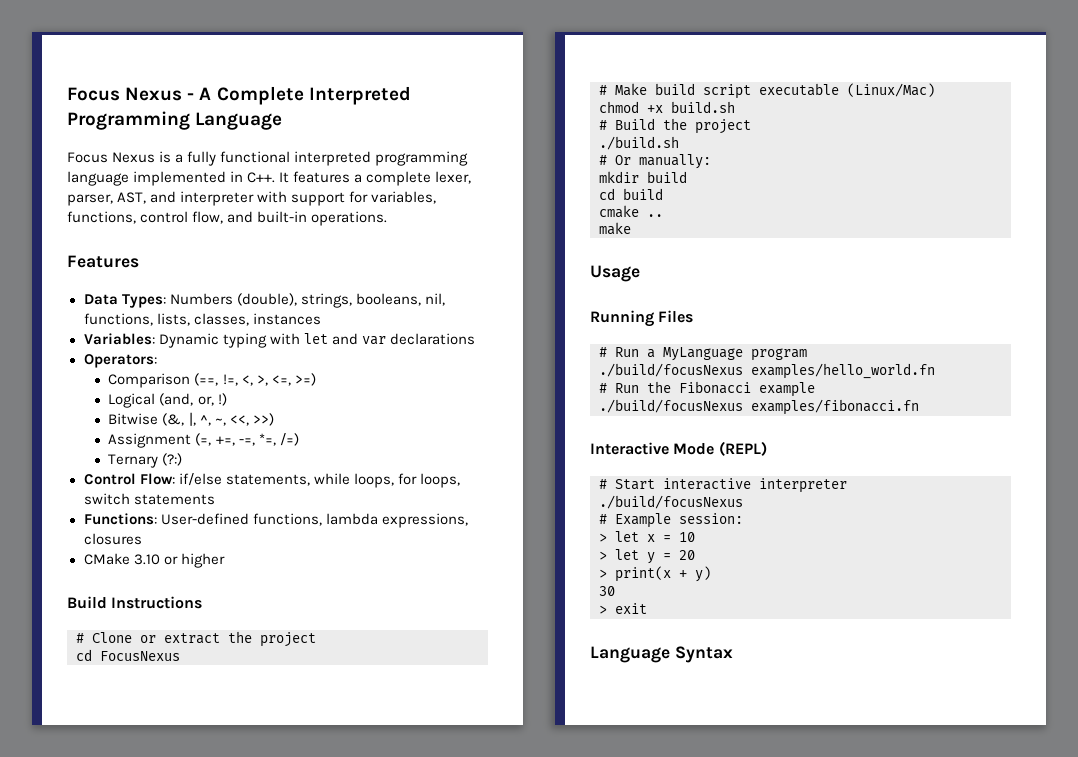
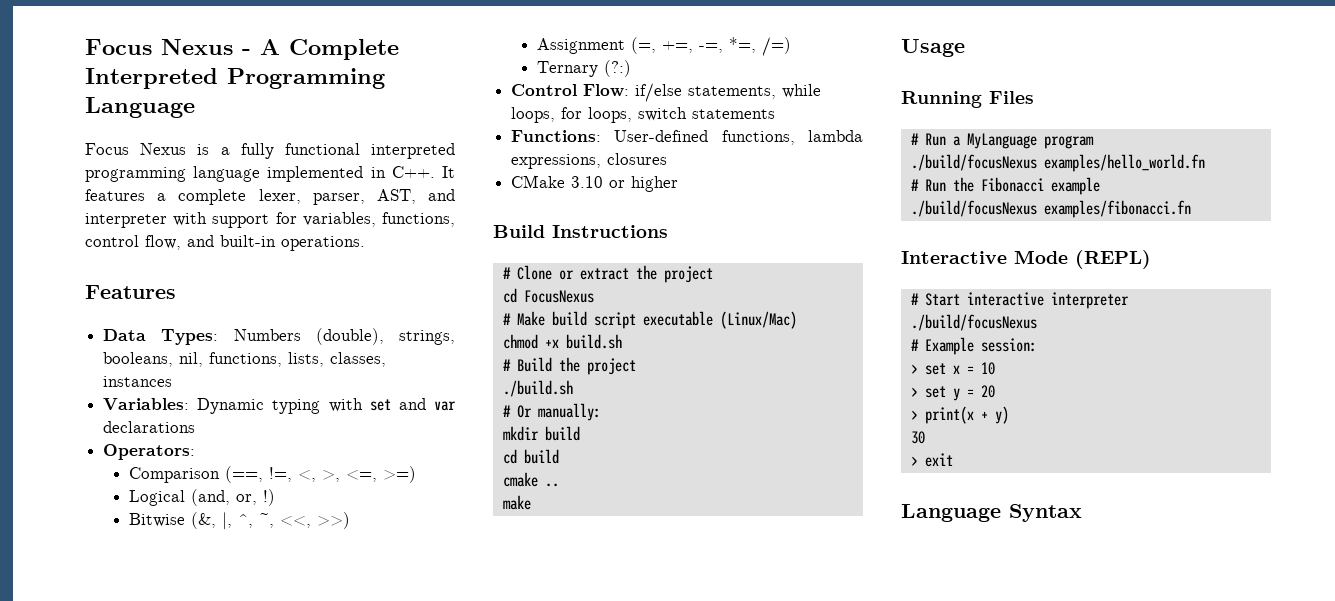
- Variables: Dynamic typing with let and var declarations
+ Variables: Dynamic typing with set and var declarations
- > let x = 10
+ > set x = 10
- > let y = 20
+ > set y = 20

